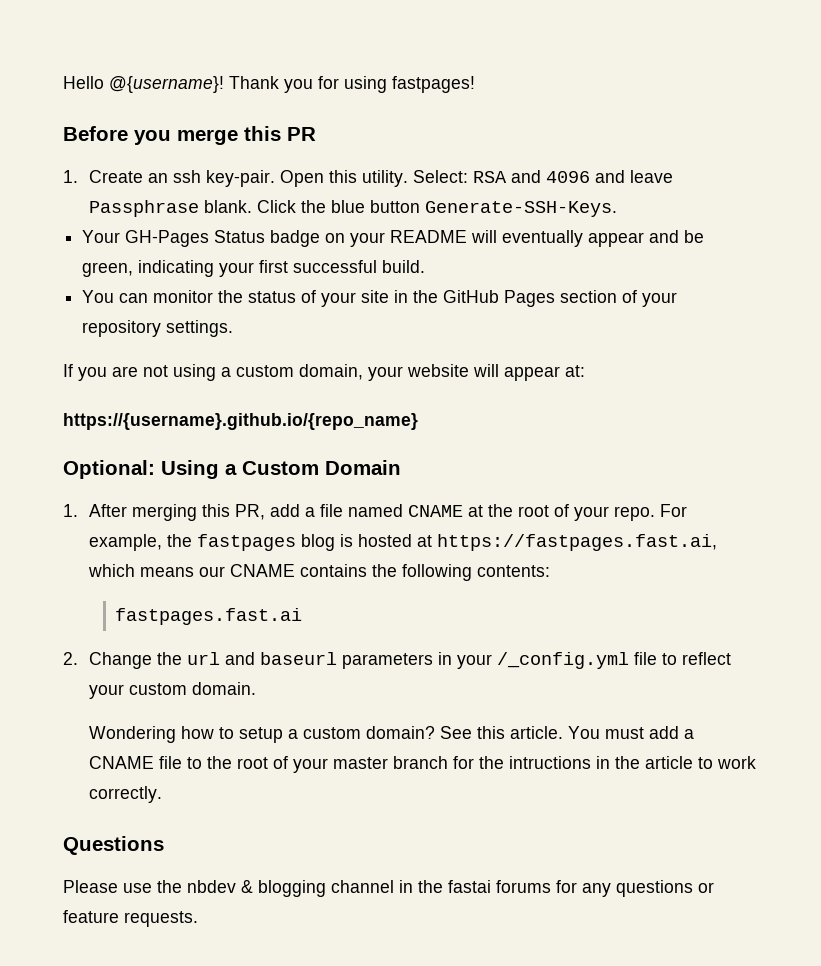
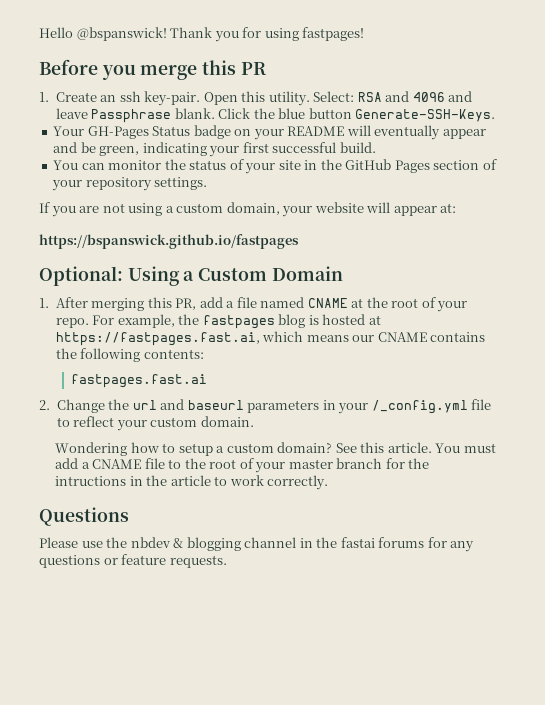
- Hello @{username}!
+ Hello @bspanswick!
- https://{username}.github.io/{repo_name}
+ https://bspanswick.github.io/fastpages

